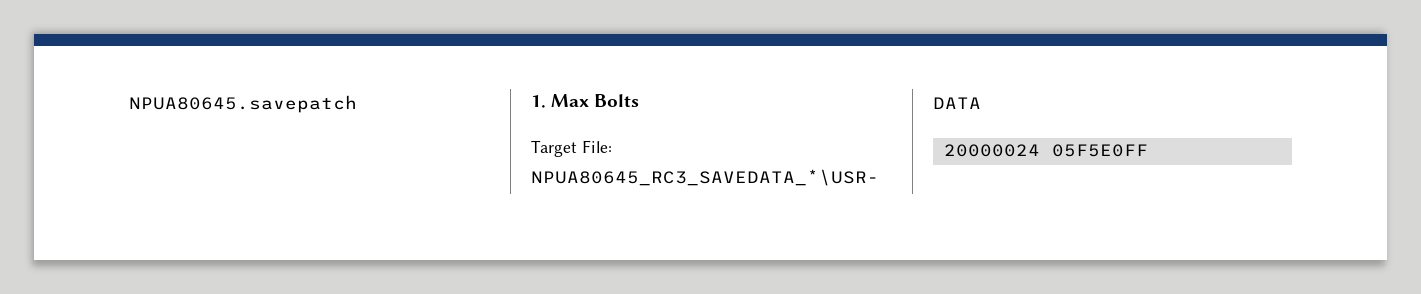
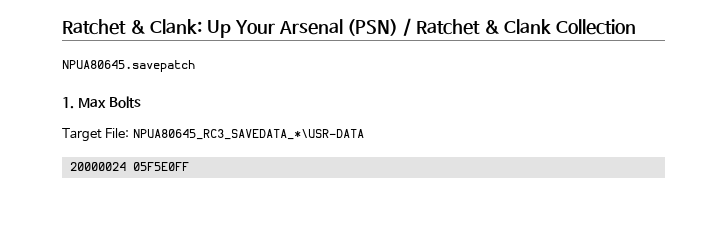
+ Ratchet & Clank: Up Your Arsenal (PSN) / Ratchet & Clank Collection

